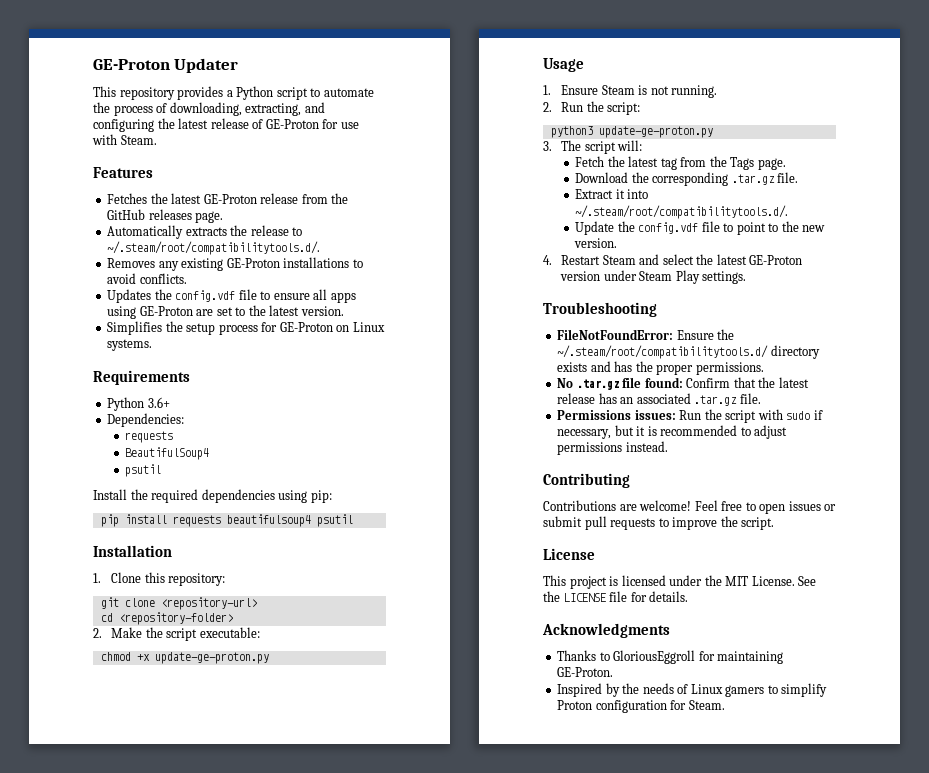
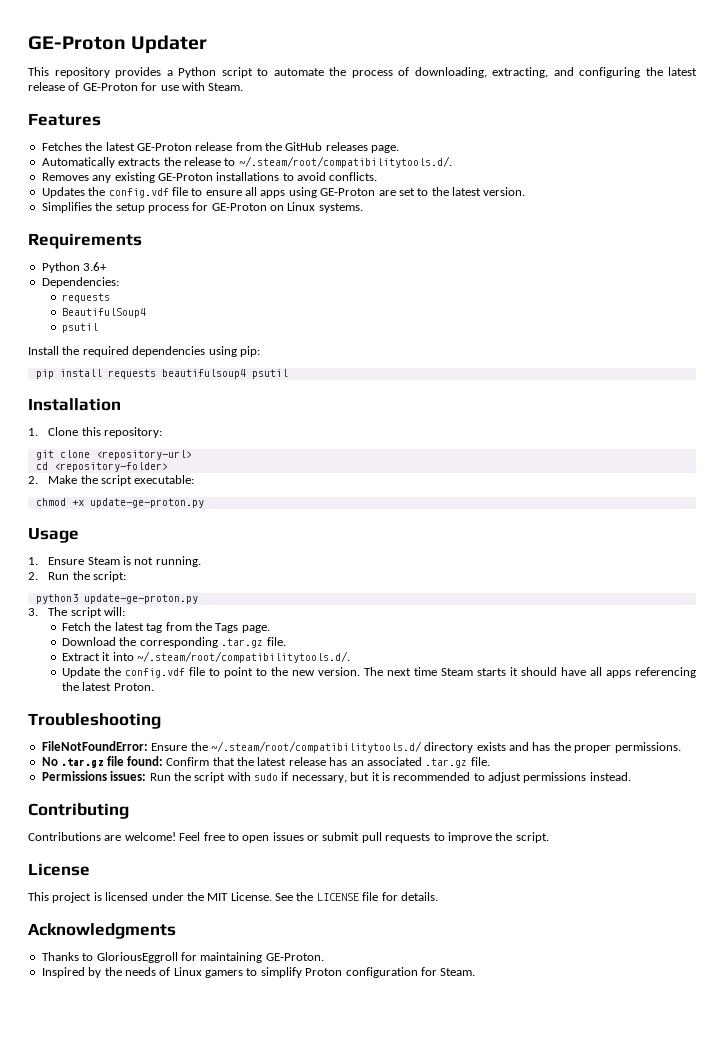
- Update the config.vdf file to point to the new version.
- 4. Restart Steam and select the latest GE-Proton version under Steam Play settings.
+ Update the config.vdf file to point to the new version. The next time Steam starts it should have all apps referencing the latest Proton.

